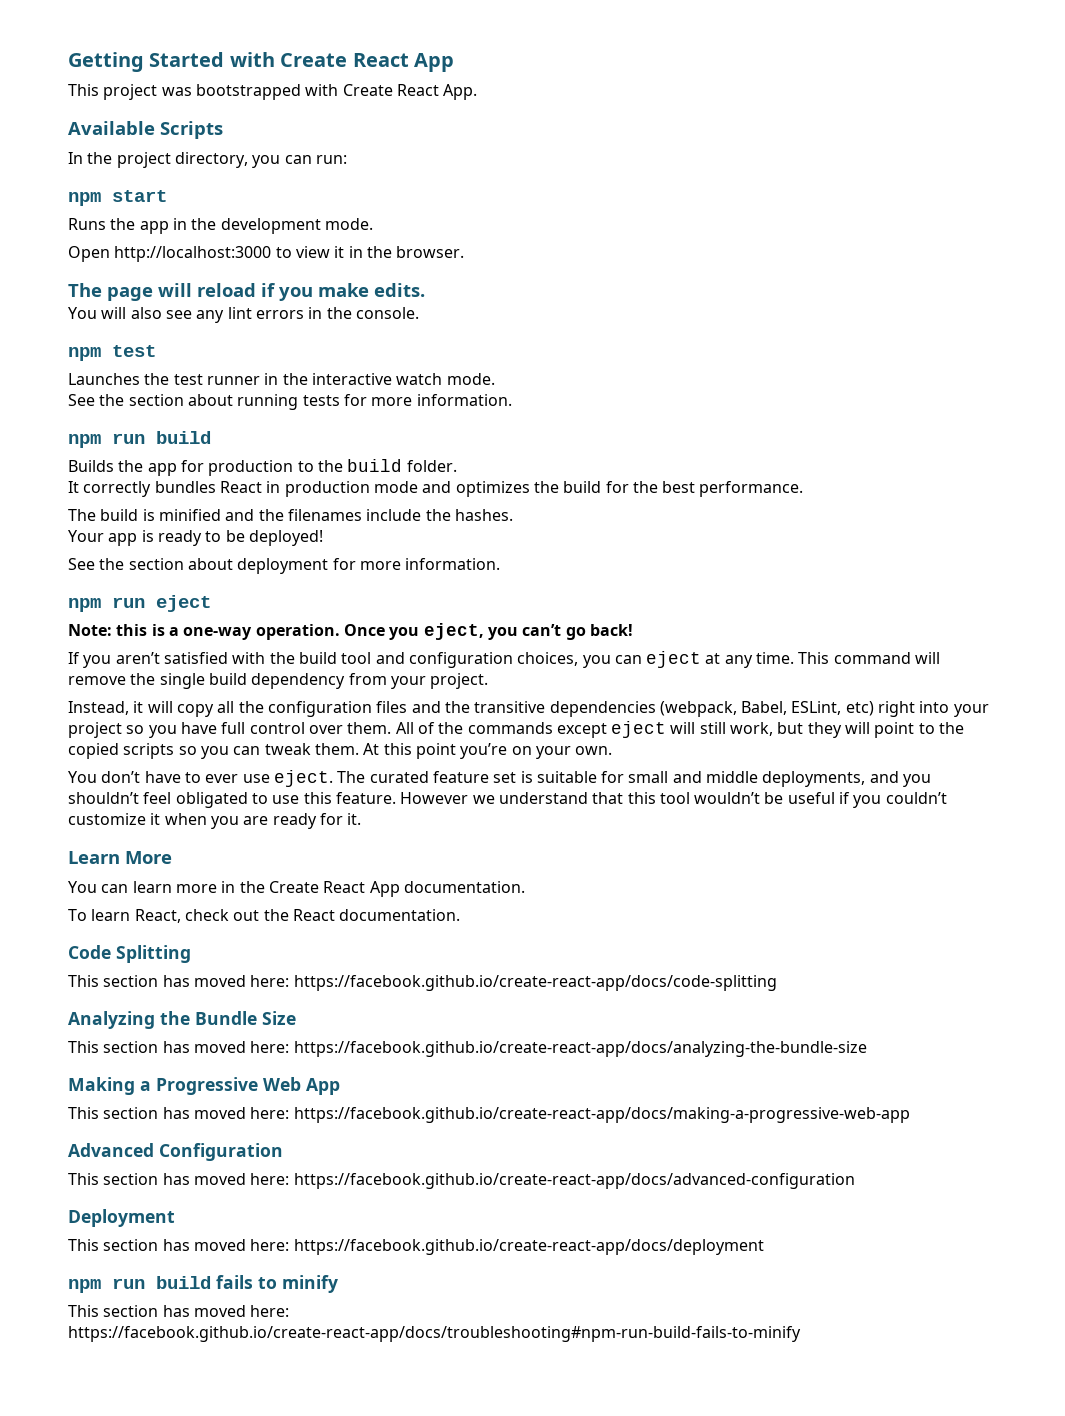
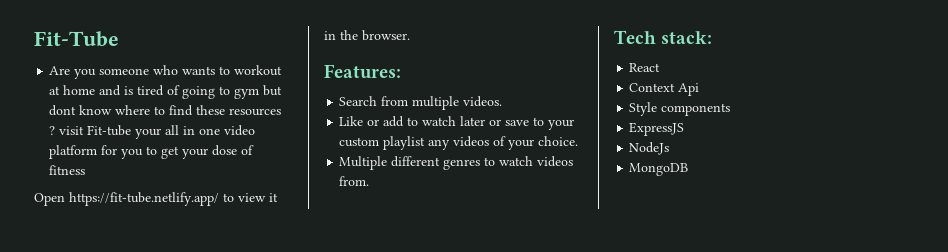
- Getting Started with Create React App
- This project was bootstrapped with Create React App.
- Available Scripts
- In the project directory, you can run:
- npm start
- Runs the app in the development mode.
+ Fit-Tube
+ Are you someone who wants to workout at home and is tired of going to gym but dont know where to find these resources ? visit Fit-tube your all in one video platform for you to get your dose of fitness
- Open http://localhost:3000 to view it in the browser.
+ Open https://fit-tube.netlify.app/ to view it in the browser.
- The page will reload if you make edits.
- You will also see any lint errors in the console.
- npm test
- Launches the test runner in the interactive watch mode.
- See the section about running tests for more information.
- npm run build
- Builds the app for production to the build folder.
- It correctly bundles React in production mode and optimizes the build for the best performance.
- The build is minified and the filenames include the hashes.
- Your app is ready to be deployed!
- See the section about deployment for more information.
- npm run eject
- Note: this is a one-way operation. Once you eject, you can’t go back!
- If you aren’t satisfied with the build tool and configuration choices, you can eject at any time. This command will remove the single build dependency from your project.
- Instead, it will copy all the configuration files and the transitive dependencies (webpack, Babel, ESLint, etc) right into your project so you have full control over them. All of the commands except eject will still work, but they will point to the copied scripts so you can tweak them. At this point you’re on your own.
- You don’t have to ever use eject. The curated feature set is suitable for small and middle deployments, and you shouldn’t feel obligated to use this feature. However we understand that this tool wouldn’t be useful if you couldn’t customize it when you are ready for it.
- Learn More
- You can learn more in the Create React App documentation.
- To learn React, check out the React documentation.
- Code Splitting
- This section has moved here: https://facebook.github.io/create-react-app/docs/code-splitting
- Analyzing the Bundle Size
- This section has moved here: https://facebook.github.io/create-react-app/docs/analyzing-the-bundle-size
- Making a Progressive Web App
- This section has moved here: https://facebook.github.io/create-react-app/docs/making-a-progressive-web-app
- Advanced Configuration
- This section has moved here: https://facebook.github.io/create-react-app/docs/advanced-configuration
- Deployment
- This section has moved here: https://facebook.github.io/create-react-app/docs/deployment
- npm run build fails to minify
- This section has moved here: https://facebook.github.io/create-react-app/docs/troubleshooting#npm-run-build-fails-to-minify
+ Features:
+ Search from multiple videos.
+ Like or add to watch later or save to your custom playlist any videos of your choice.
+ Multiple different genres to watch videos from.
+ Tech stack:
+ React
+ Context Api
+ Style components
+ ExpressJS
+ NodeJs
+ MongoDB

